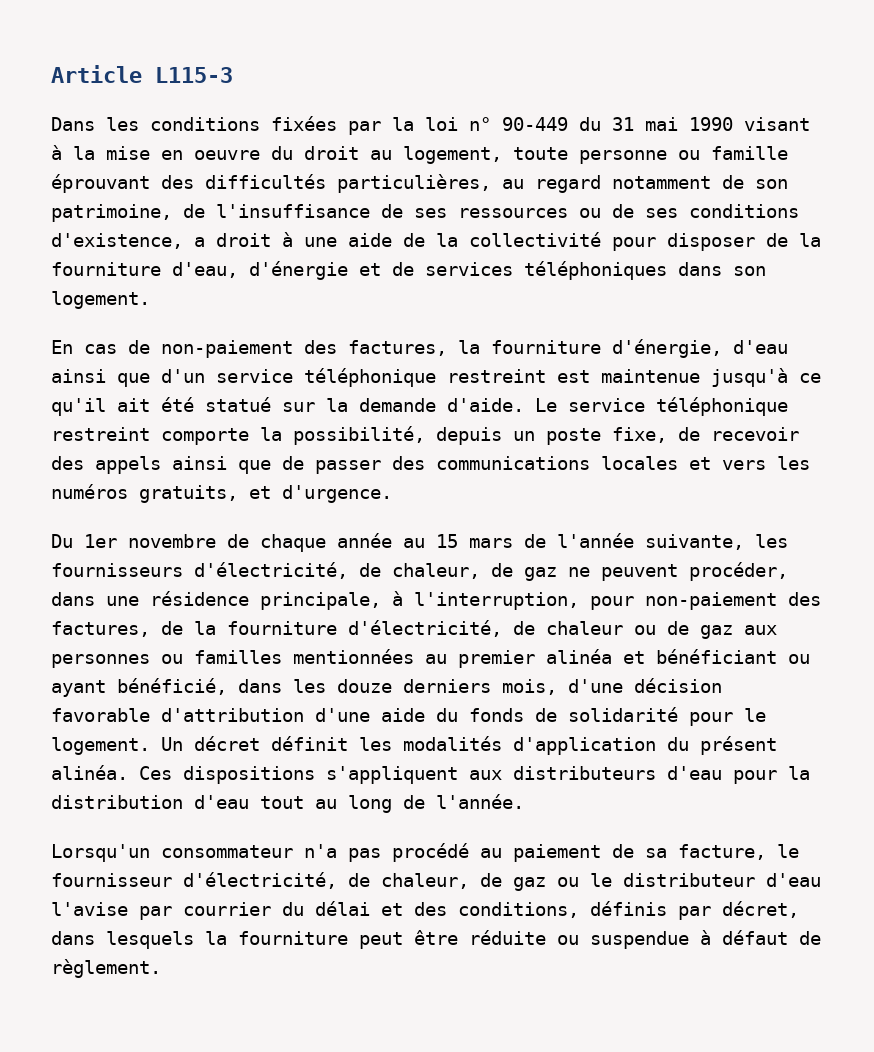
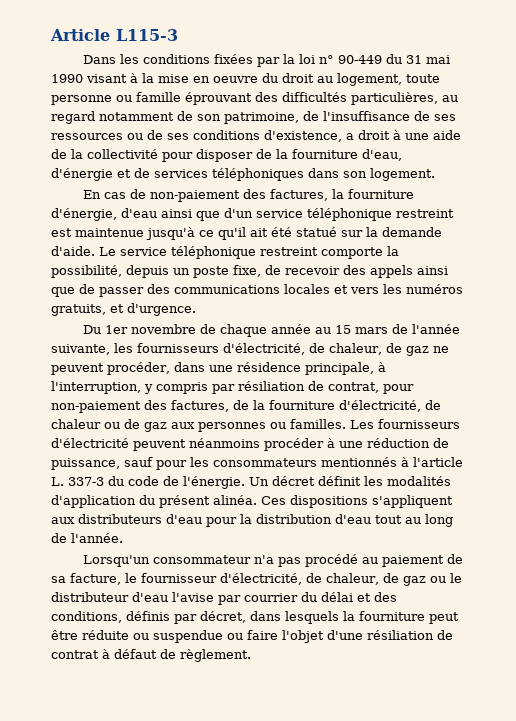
- Du 1er novembre de chaque année au 15 mars de l'année suivante, les fournisseurs d'électricité, de chaleur, de gaz ne peuvent procéder, dans une résidence principale, à l'interruption, pour non-paiement des factures, de la fourniture d'électricité, de chaleur ou de gaz aux personnes ou familles mentionnées au premier alinéa et bénéficiant ou ayant bénéficié, dans les douze derniers mois, d'une décision favorable d'attribution d'une aide du fonds de solidarité pour le logement.
+ Du 1er novembre de chaque année au 15 mars de l'année suivante, les fournisseurs d'électricité, de chaleur, de gaz ne peuvent procéder, dans une résidence principale, à l'interruption, y compris par résiliation de contrat, pour non-paiement des factures, de la fourniture d'électricité, de chaleur ou de gaz aux personnes ou familles. Les fournisseurs d'électricité peuvent néanmoins procéder à une réduction de puissance, sauf pour les consommateurs mentionnés à l'article L. 337-3 du code de l'énergie.
- Lorsqu'un consommateur n'a pas procédé au paiement de sa facture, le fournisseur d'électricité, de chaleur, de gaz ou le distributeur d'eau l'avise par courrier du délai et des conditions, définis par décret, dans lesquels la fourniture peut être réduite ou suspendue à défaut de règlement.
+ Lorsqu'un consommateur n'a pas procédé au paiement de sa facture, le fournisseur d'électricité, de chaleur, de gaz ou le distributeur d'eau l'avise par courrier du délai et des conditions, définis par décret, dans lesquels la fourniture peut être réduite ou suspendue ou faire l'objet d'une résiliation de contrat à défaut de règlement.

